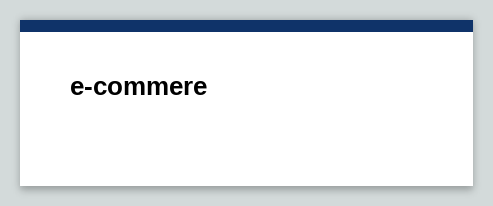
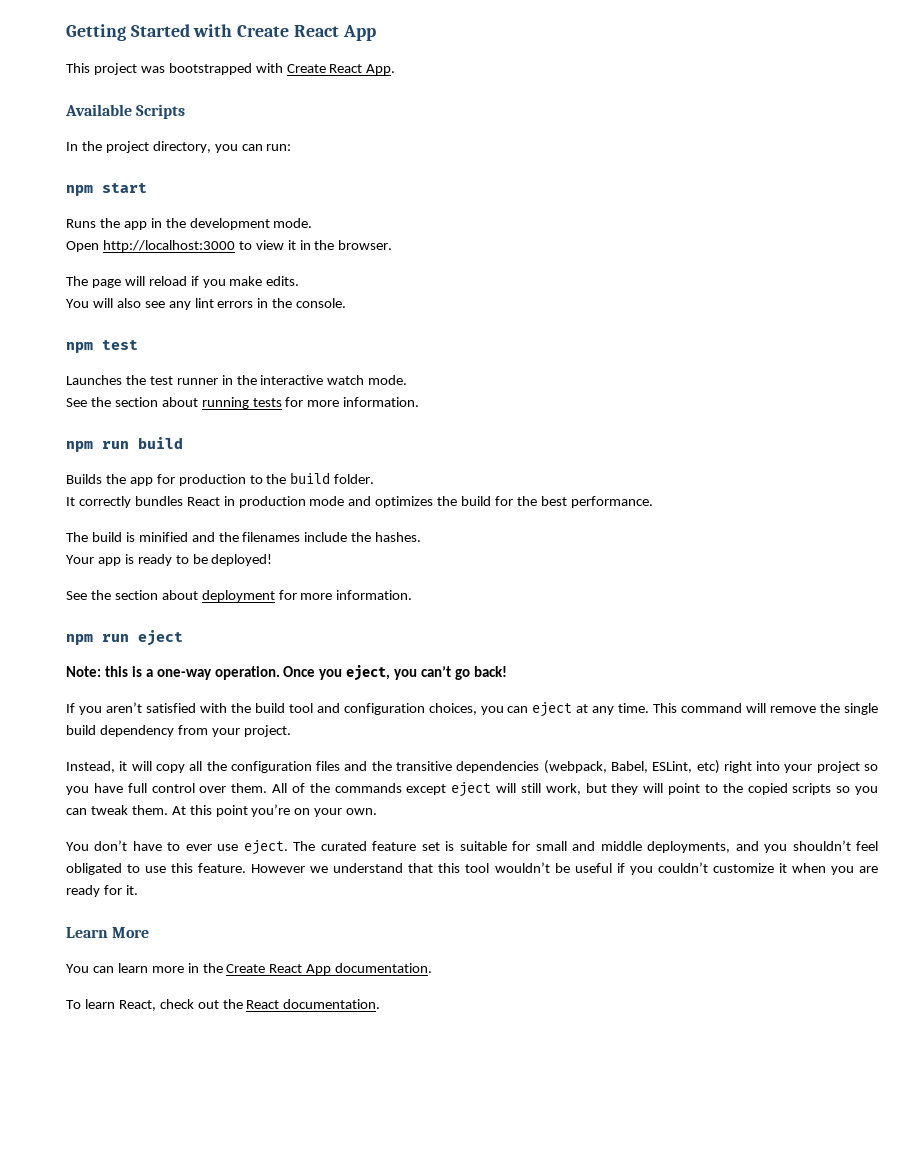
- e-commere
+ Getting Started with Create React App
+ This project was bootstrapped with Create React App.
+ Available Scripts
+ In the project directory, you can run:
+ npm start
+ Runs the app in the development mode.
+ Open http://localhost:3000 to view it in the browser.
+ The page will reload if you make edits.
+ You will also see any lint errors in the console.
+ npm test
+ Launches the test runner in the interactive watch mode.
+ See the section about running tests for more information.
+ npm run build
+ Builds the app for production to the build folder.
+ It correctly bundles React in production mode and optimizes the build for the best performance.
+ The build is minified and the filenames include the hashes.
+ Your app is ready to be deployed!
+ See the section about deployment for more information.
+ npm run eject
+ Note: this is a one-way operation. Once you eject, you can’t go back!
+ If you aren’t satisfied with the build tool and configuration choices, you can eject at any time. This command will remove the single build dependency from your project.
+ Instead, it will copy all the configuration files and the transitive dependencies (webpack, Babel, ESLint, etc) right into your project so you have full control over them. All of the commands except eject will still work, but they will point to the copied scripts so you can tweak them. At this point you’re on your own.
+ You don’t have to ever use eject. The curated feature set is suitable for small and middle deployments, and you shouldn’t feel obligated to use this feature. However we understand that this tool wouldn’t be useful if you couldn’t customize it when you are ready for it.
+ Learn More
+ You can learn more in the Create React App documentation.
+ To learn React, check out the React documentation.

